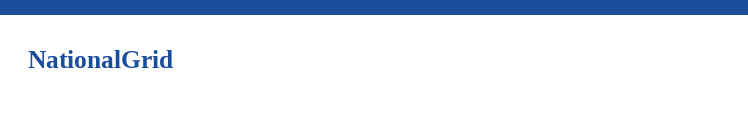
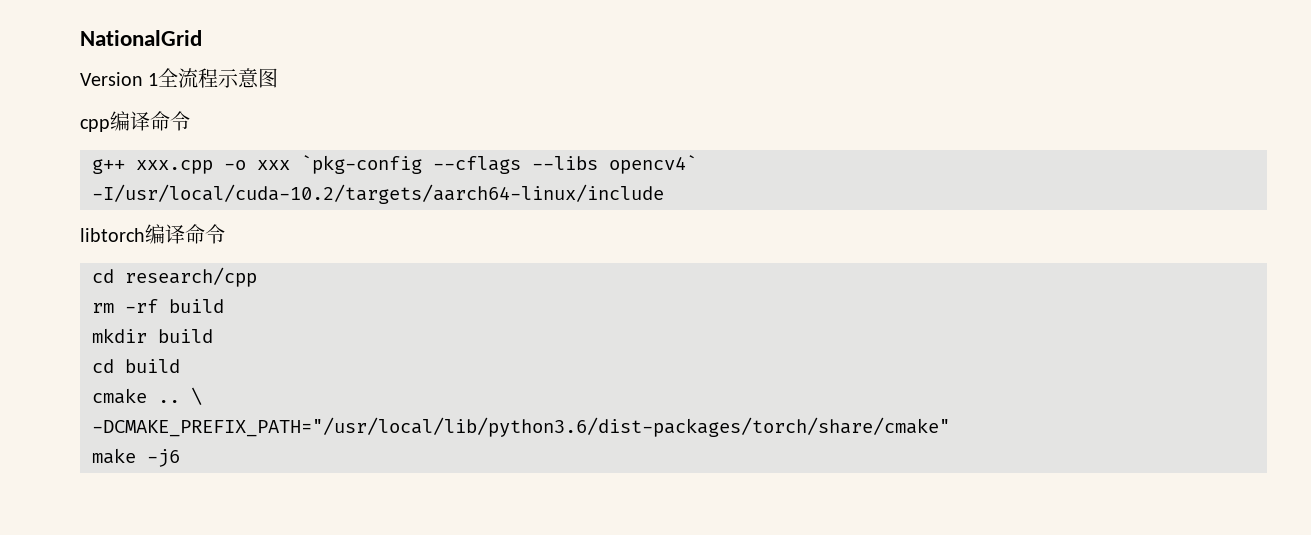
+ Version 1全流程示意图
+ cpp编译命令
+ g++ xxx.cpp -o xxx `pkg-config --cflags --libs opencv4` -I/usr/local/cuda-10.2/targets/aarch64-linux/include
+ libtorch编译命令
+ cd research/cpp
+ rm -rf build
+ mkdir build
+ cd build
+ cmake .. \
+ -DCMAKE_PREFIX_PATH="/usr/local/lib/python3.6/dist-packages/torch/share/cmake"
+ make -j6

